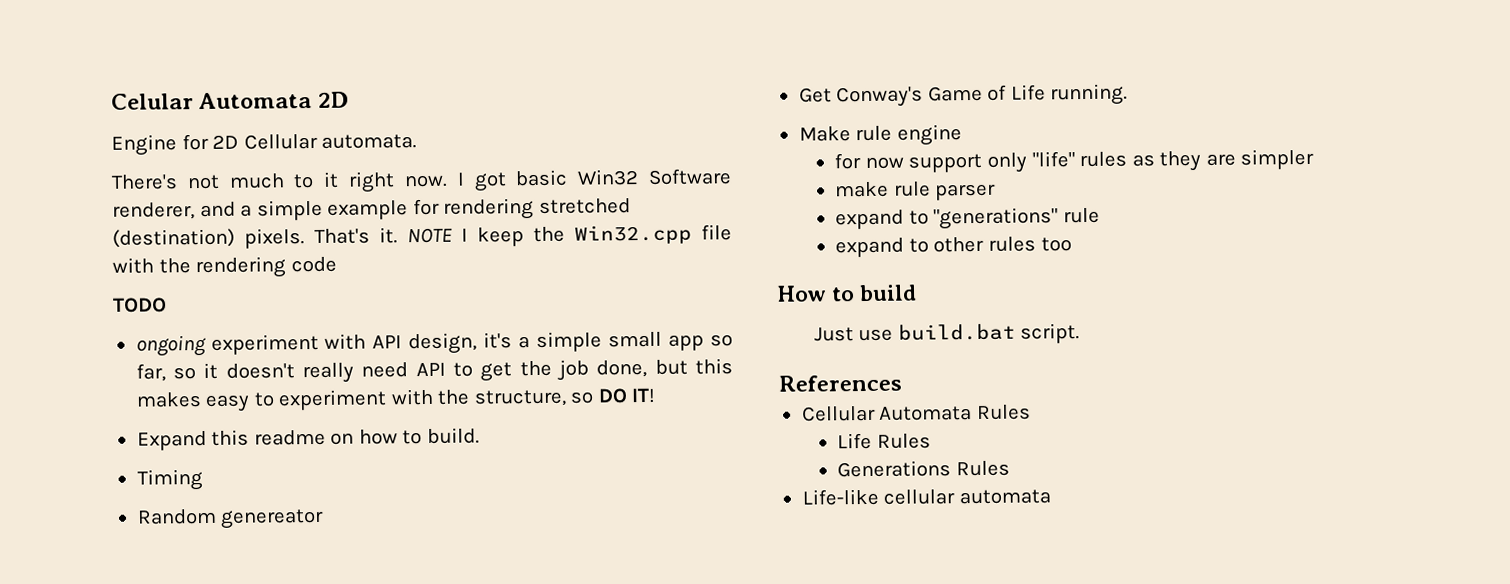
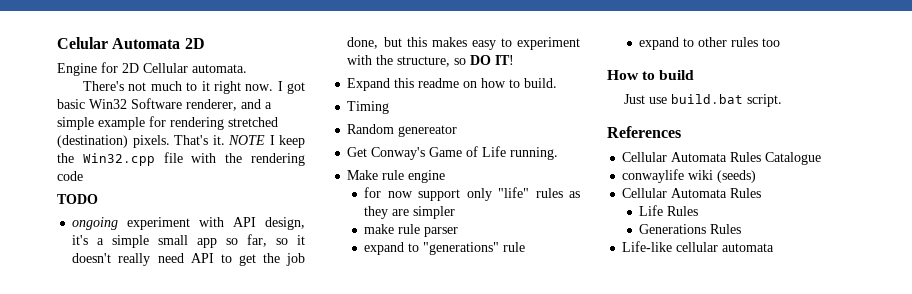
+ Cellular Automata Rules Catalogue
+ conwaylife wiki (seeds)

